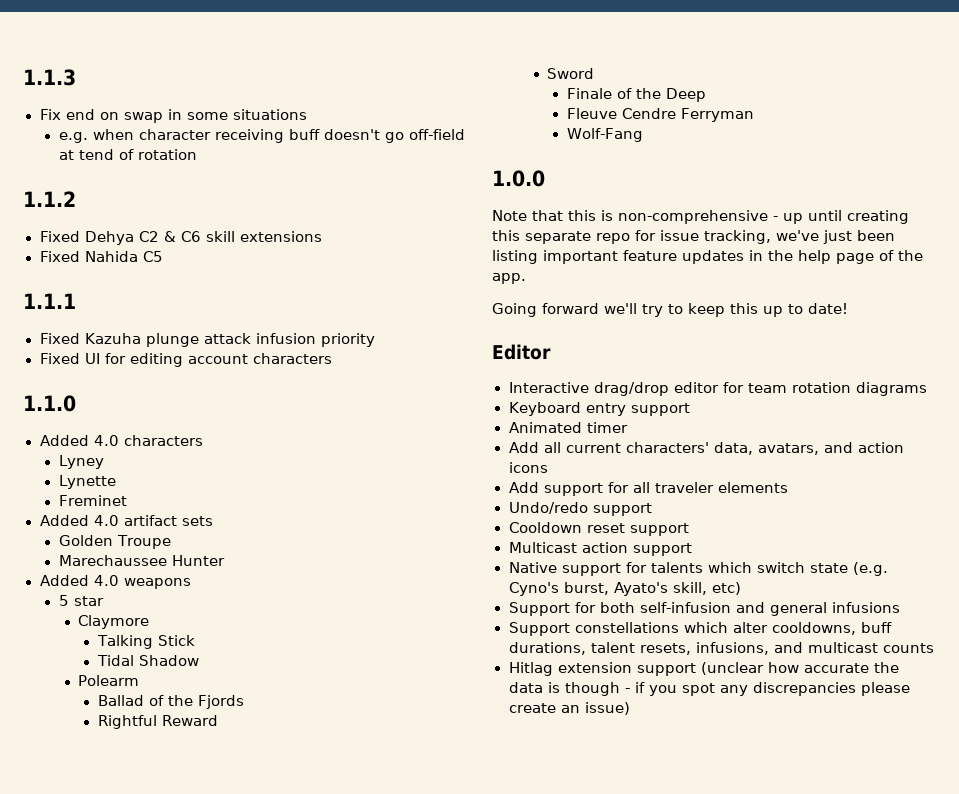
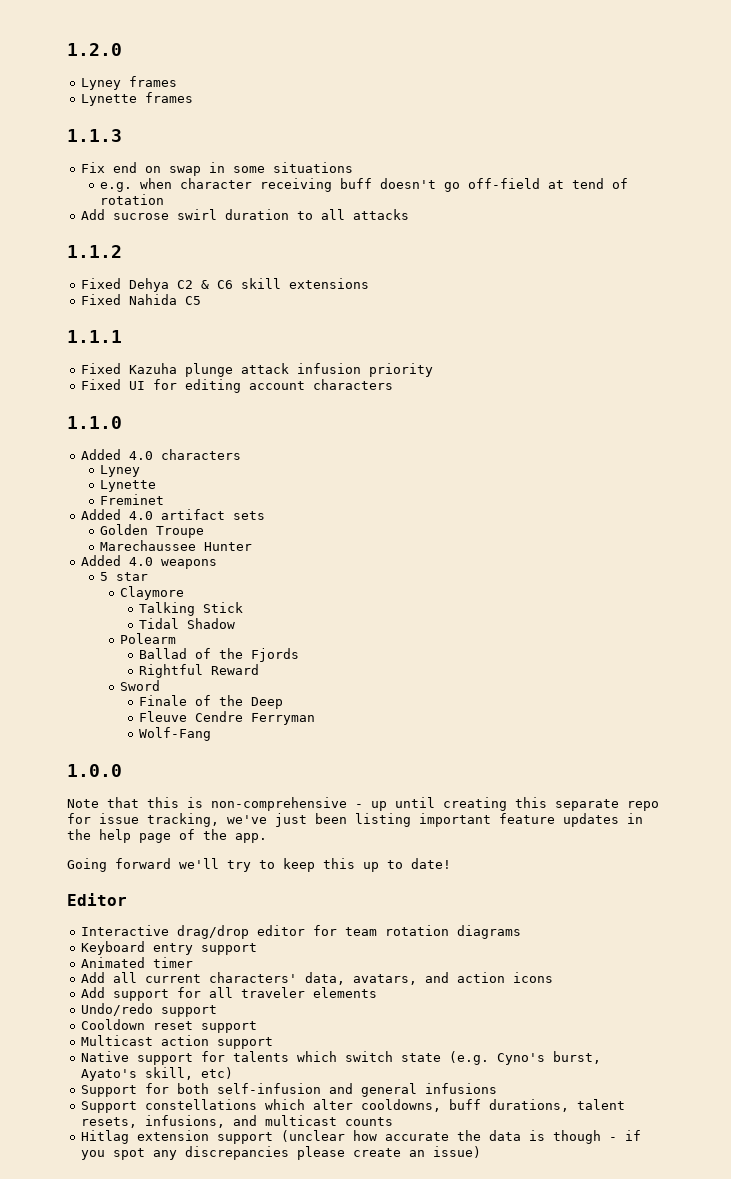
+ 1.2.0
+ Lyney frames
+ Lynette frames
+ Add sucrose swirl duration to all attacks

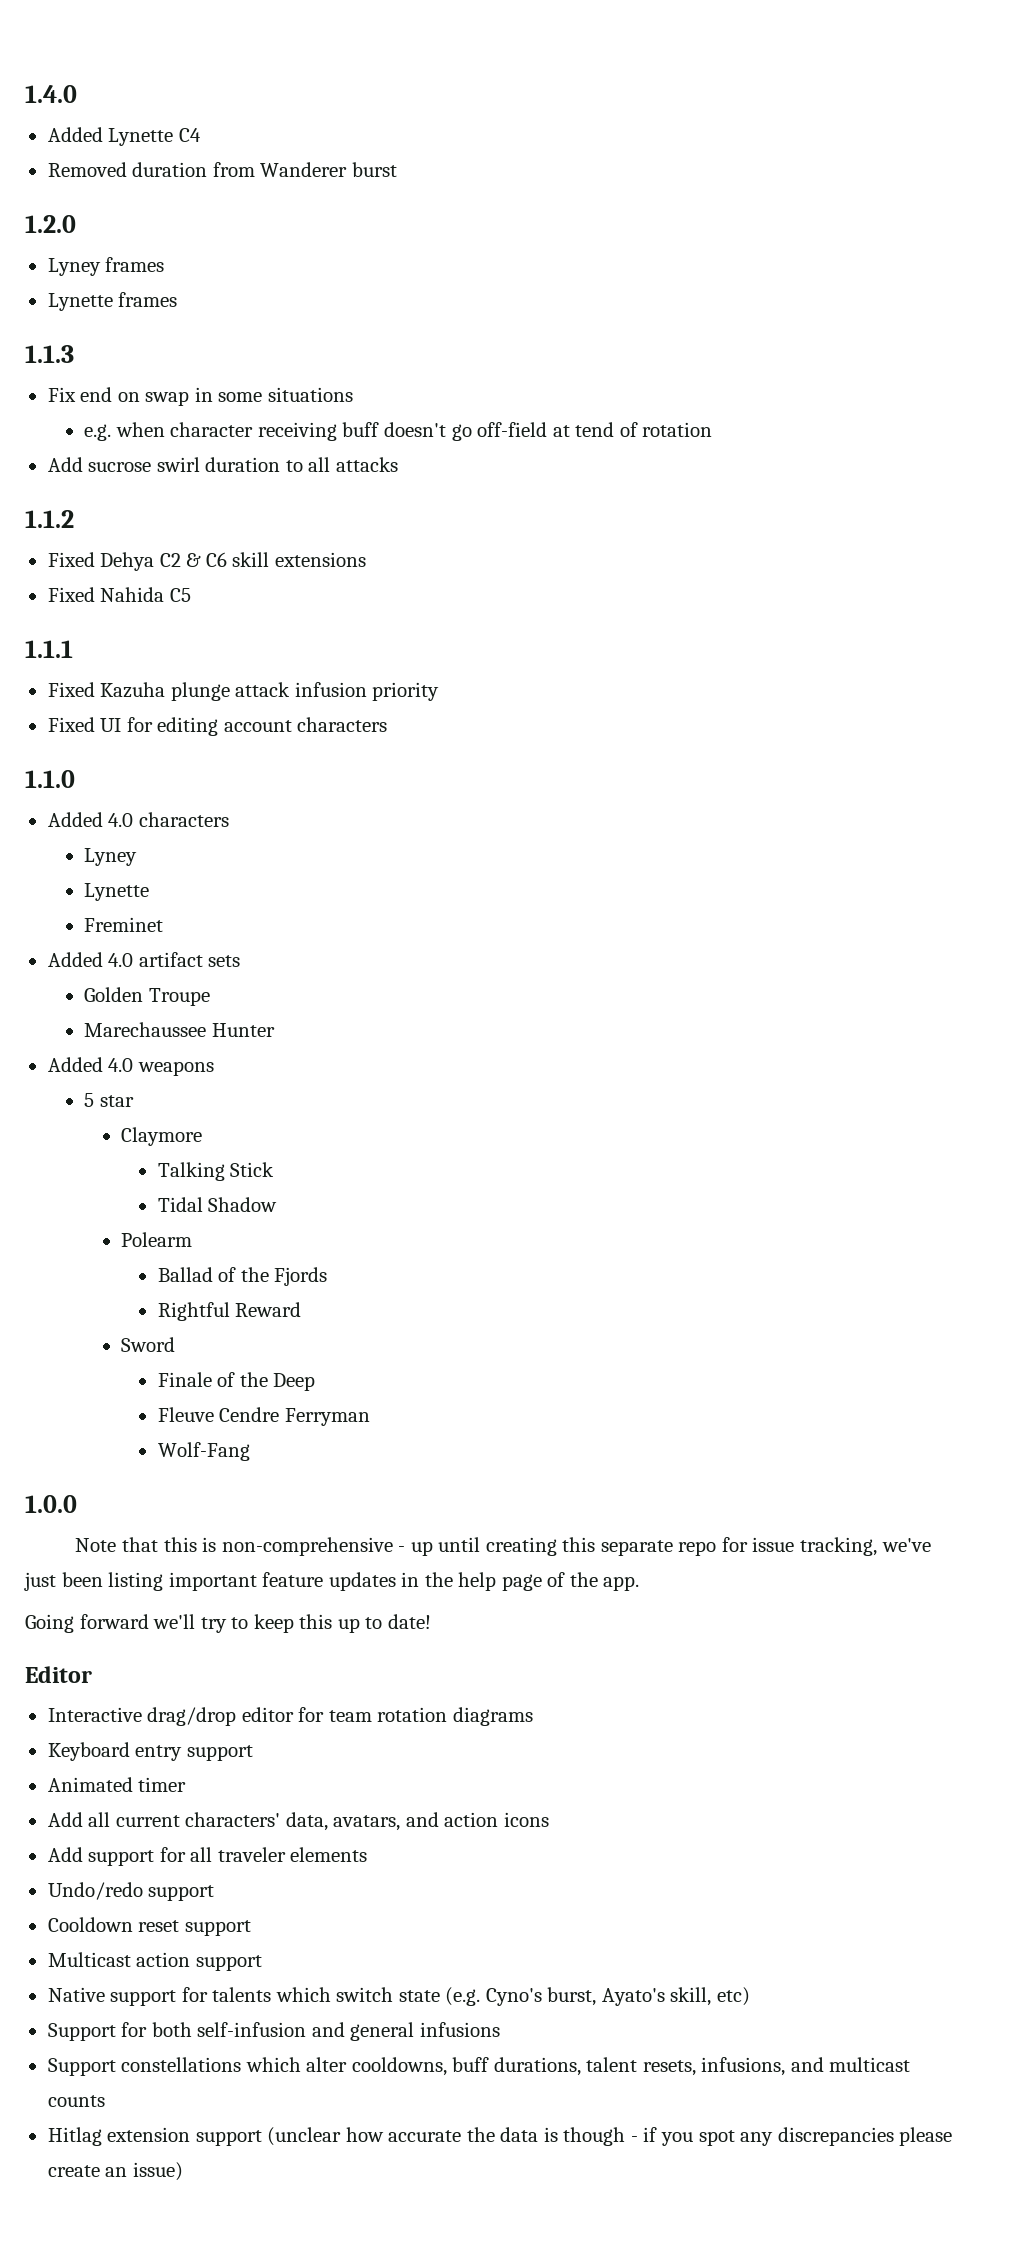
+ 1.4.0
+ Added Lynette C4
+ Removed duration from Wanderer burst

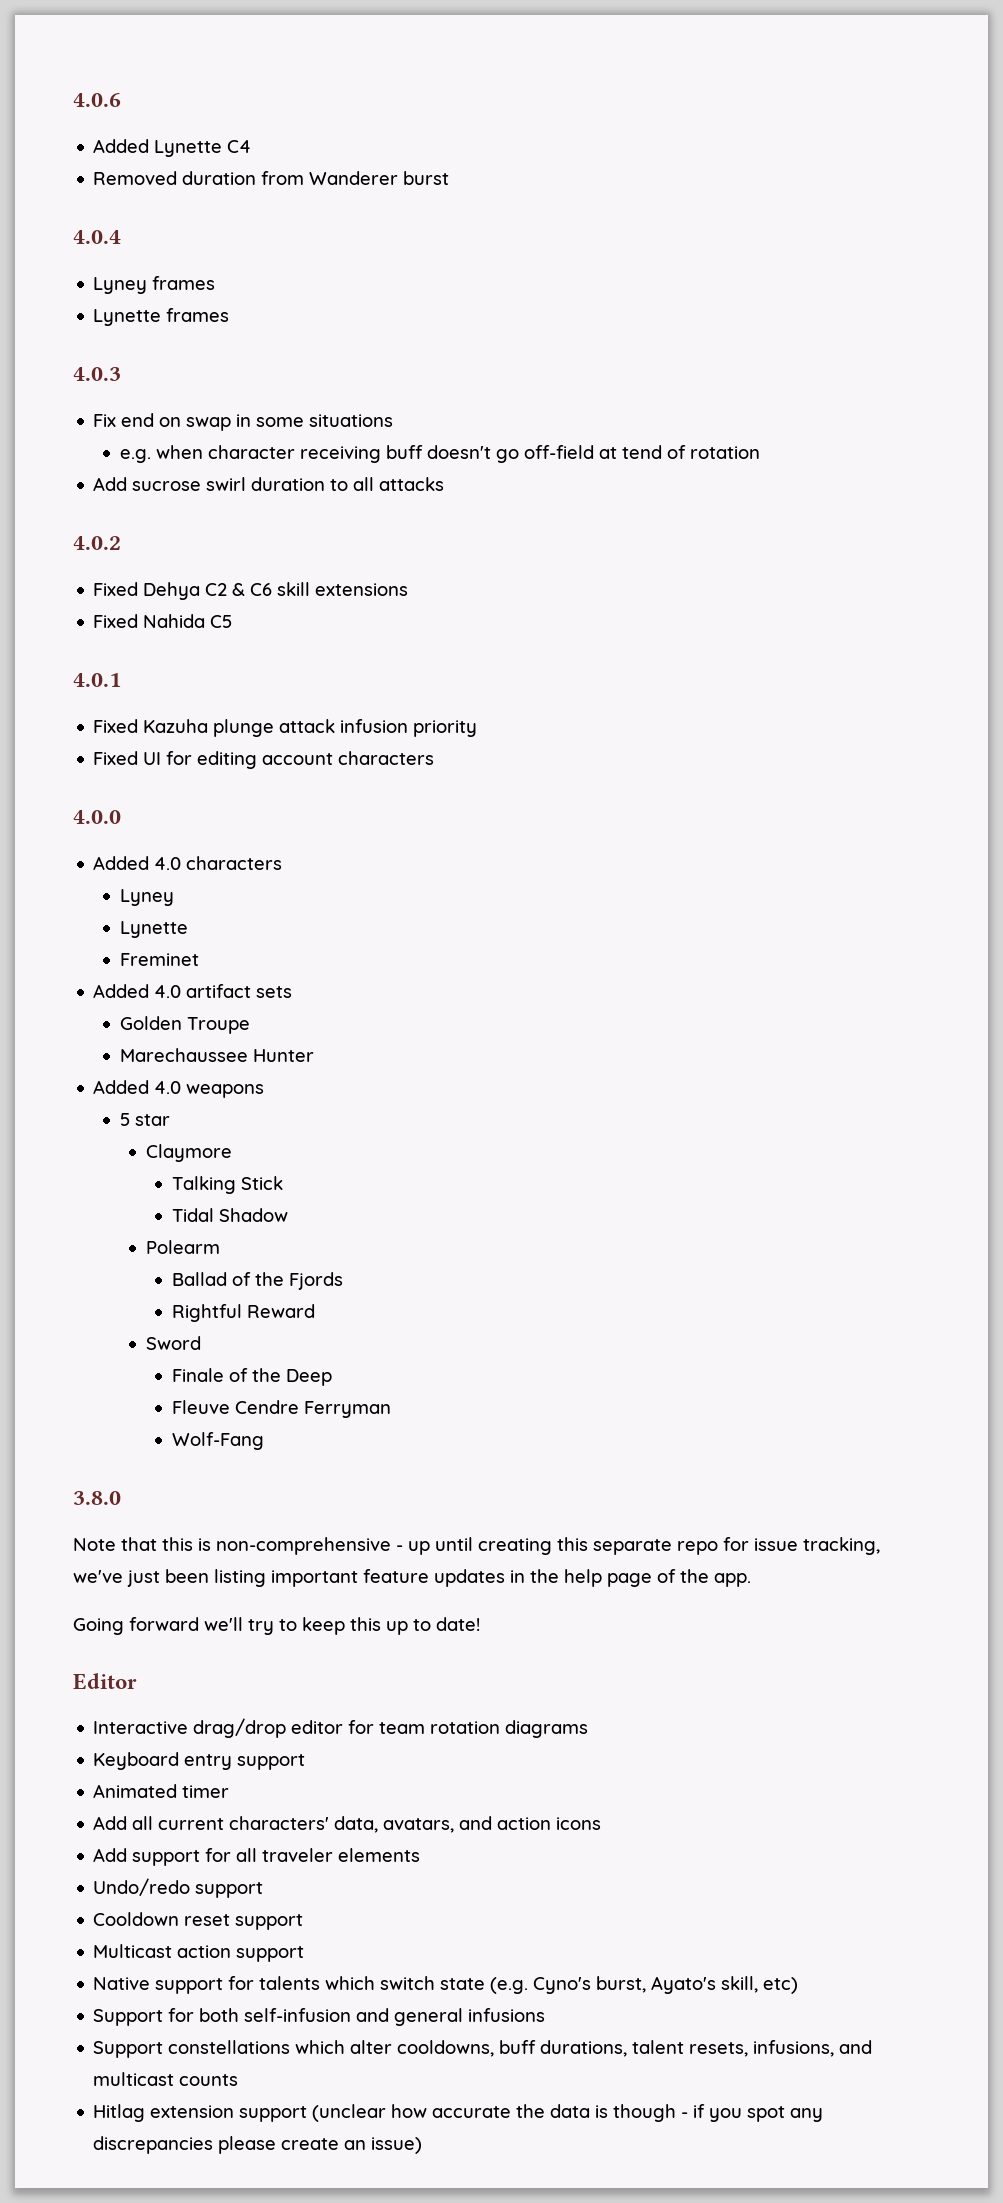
- 1.4.0
+ 4.0.6
- 1.2.0
+ 4.0.4
- 1.1.3
+ 4.0.3
- 1.1.2
+ 4.0.2
- 1.1.1
+ 4.0.1
- 1.1.0
+ 4.0.0
- 1.0.0
+ 3.8.0

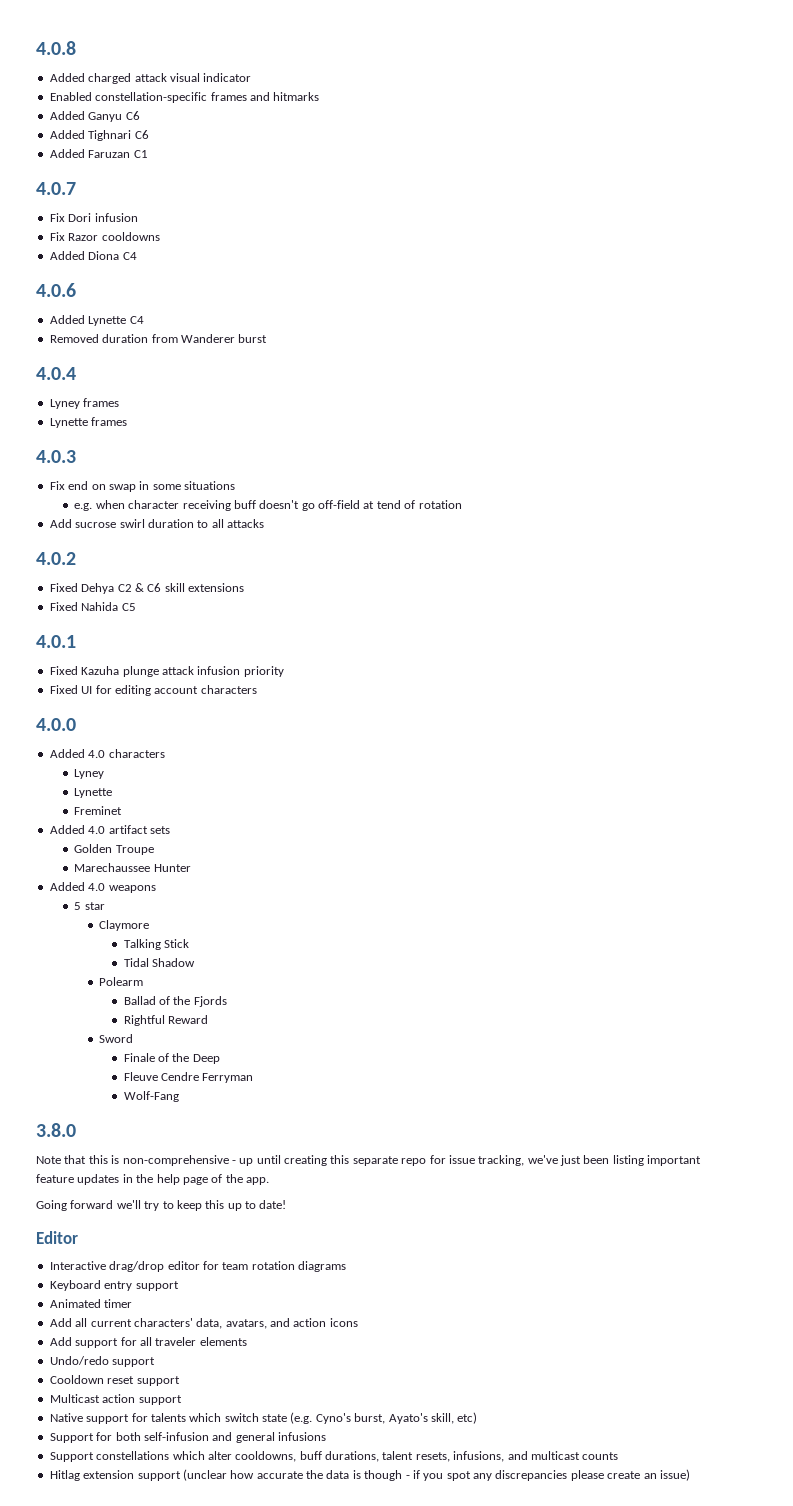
+ 4.0.8
+ Added charged attack visual indicator
+ Enabled constellation-specific frames and hitmarks
+ Added Ganyu C6
+ Added Tighnari C6
+ Added Faruzan C1
+ 4.0.7
+ Fix Dori infusion
+ Fix Razor cooldowns
+ Added Diona C4

